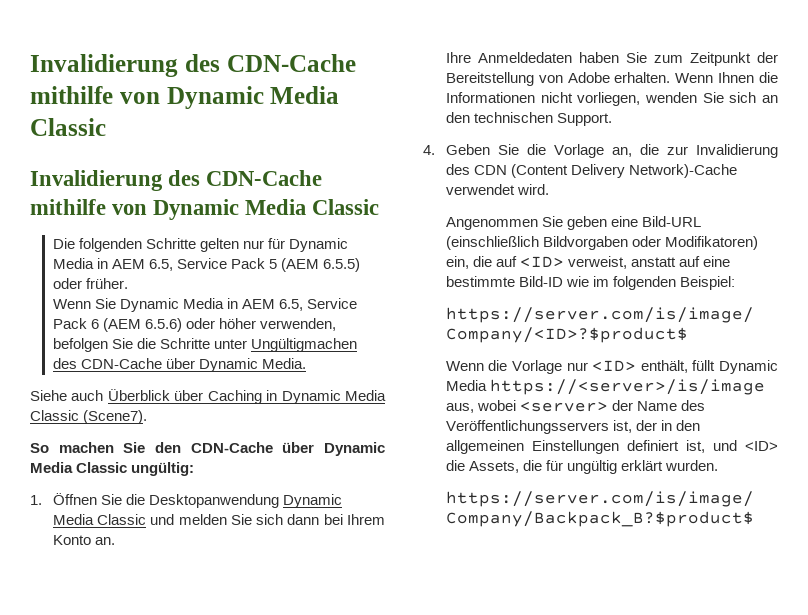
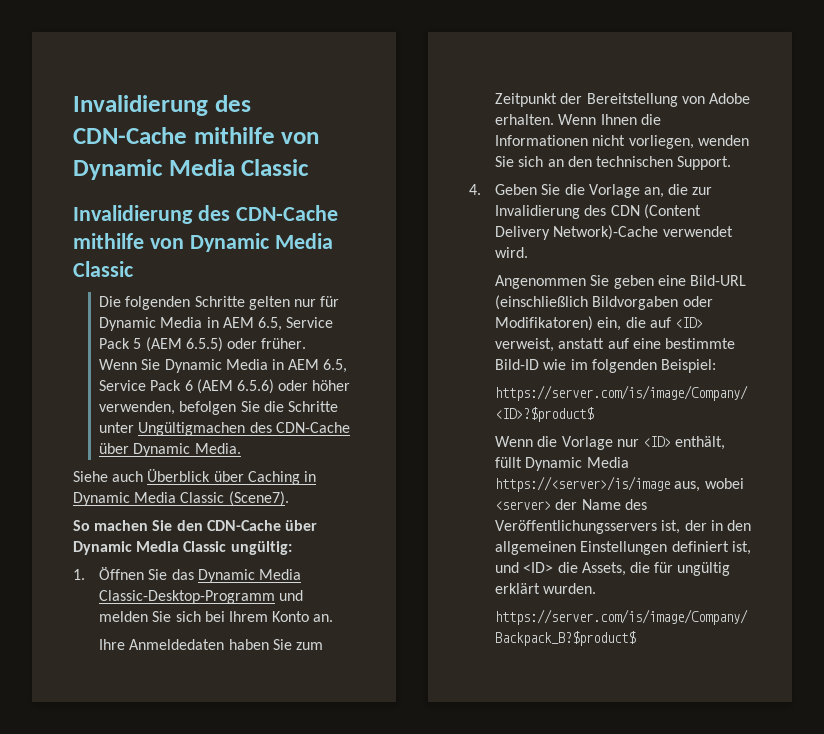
- 1. Öffnen Sie die Desktopanwendung Dynamic Media Classic und melden Sie sich dann bei Ihrem Konto an.
+ 1. Öffnen Sie das Dynamic Media Classic-Desktop-Programm und melden Sie sich bei Ihrem Konto an.

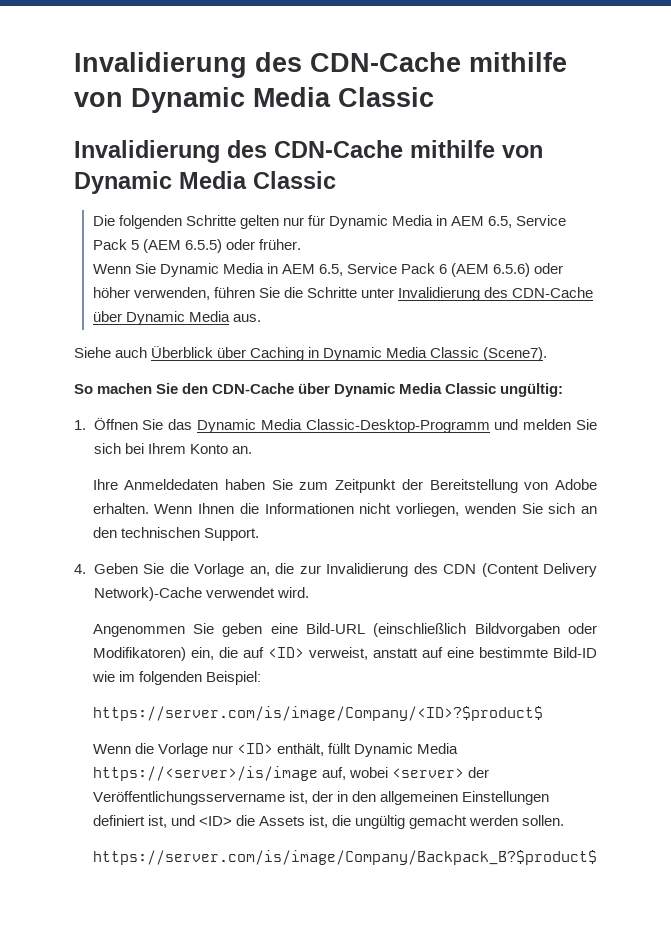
- Wenn Sie Dynamic Media in AEM 6.5, Service Pack 6 (AEM 6.5.6) oder höher verwenden, befolgen Sie die Schritte unter Ungültigmachen des CDN-Cache über Dynamic Media.
+ Wenn Sie Dynamic Media in AEM 6.5, Service Pack 6 (AEM 6.5.6) oder höher verwenden, führen Sie die Schritte unter Invalidierung des CDN-Cache über Dynamic Media aus.
- Wenn die Vorlage nur <ID> enthält, füllt Dynamic Media https://<server>/is/image aus, wobei <server> der Name des Veröffentlichungsservers ist, der in den allgemeinen Einstellungen definiert ist, und <ID> die Assets, die für ungültig erklärt wurden.
+ Wenn die Vorlage nur <ID> enthält, füllt Dynamic Media https://<server>/is/image auf, wobei <server> der Veröffentlichungsservername ist, der in den allgemeinen Einstellungen definiert ist, und <ID> die Assets ist, die ungültig gemacht werden sollen.

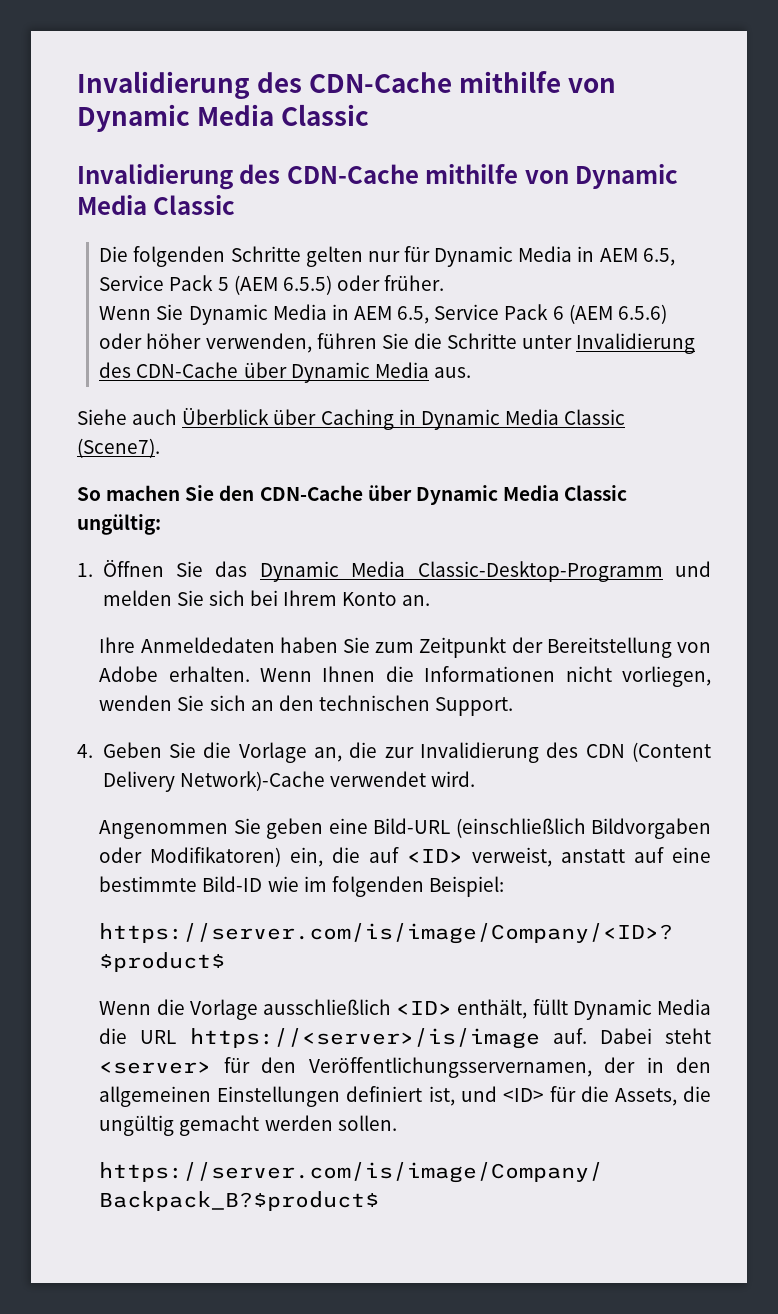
- Wenn die Vorlage nur <ID> enthält, füllt Dynamic Media https://<server>/is/image auf, wobei <server> der Veröffentlichungsservername ist, der in den allgemeinen Einstellungen definiert ist, und <ID> die Assets ist, die ungültig gemacht werden sollen.
+ Wenn die Vorlage ausschließlich <ID> enthält, füllt Dynamic Media die URL https://<server>/is/image auf. Dabei steht <server> für den Veröffentlichungsservernamen, der in den allgemeinen Einstellungen definiert ist, und <ID> für die Assets, die ungültig gemacht werden sollen.

